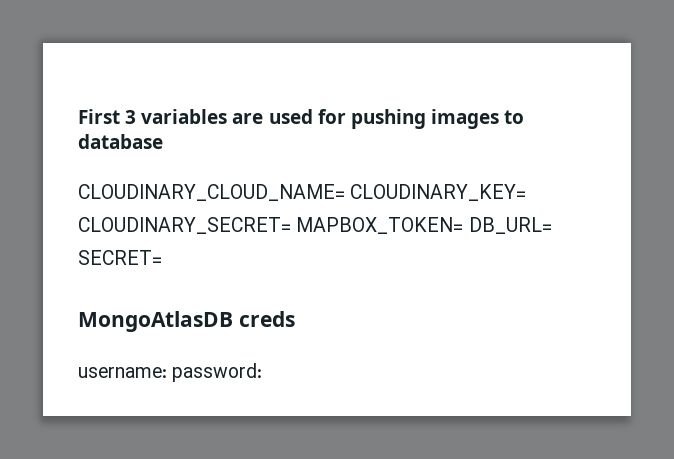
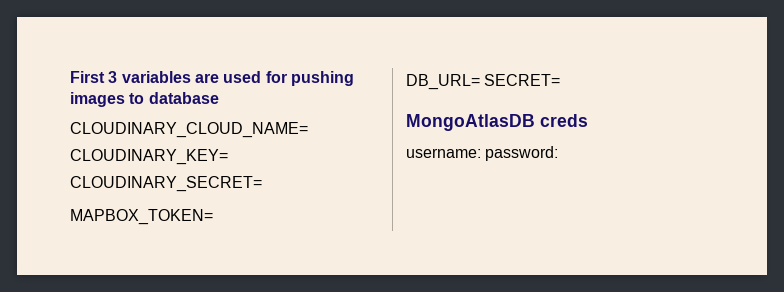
- CLOUDINARY_CLOUD_NAME= CLOUDINARY_KEY= CLOUDINARY_SECRET= MAPBOX_TOKEN= DB_URL= SECRET=
+ CLOUDINARY_CLOUD_NAME= CLOUDINARY_KEY= CLOUDINARY_SECRET=
+ MAPBOX_TOKEN=
+ DB_URL= SECRET=

